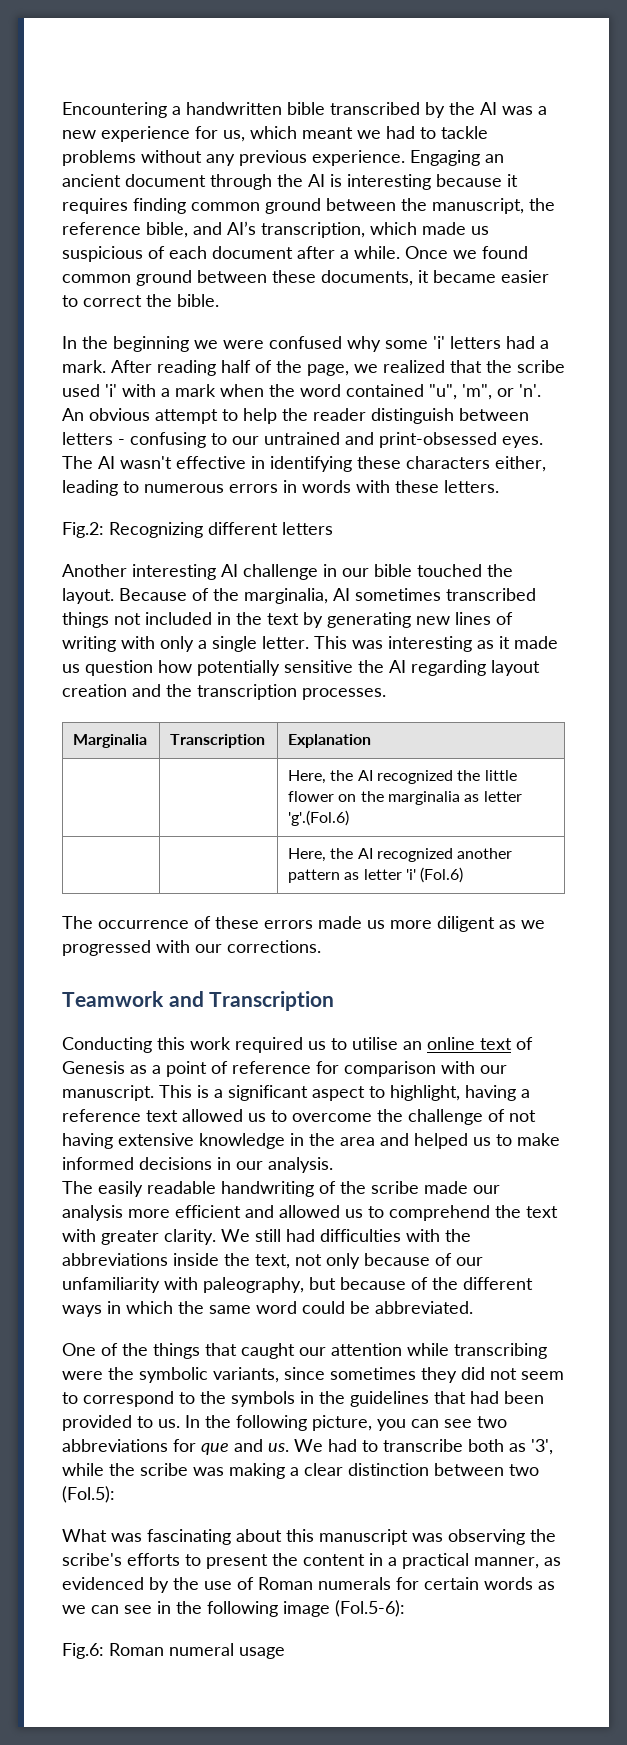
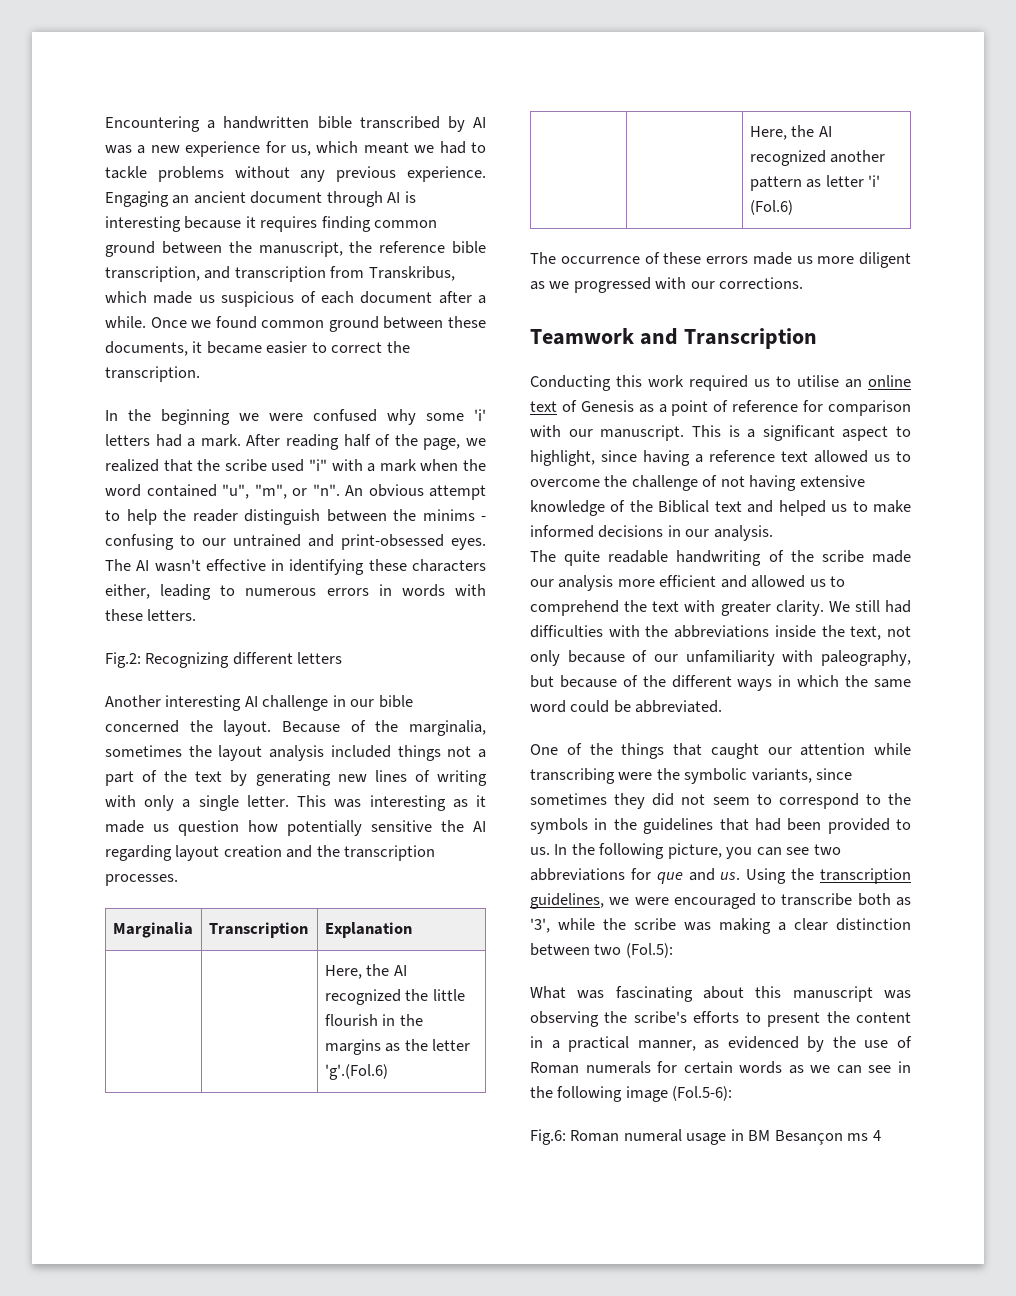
- Encountering a handwritten bible transcribed by the AI was a new experience for us, which meant we had to tackle problems without any previous experience.
+ Encountering a handwritten bible transcribed by AI was a new experience for us, which meant we had to tackle problems without any previous experience.
- Engaging an ancient document through the AI is interesting because it requires finding common ground between the manuscript, the reference bible, and AI’s transcription, which made us suspicious of each document after a while.
+ Engaging an ancient document through AI is interesting because it requires finding common ground between the manuscript, the reference bible transcription, and transcription from Transkribus, which made us suspicious of each document after a while.
- Once we found common ground between these documents, it became easier to correct the bible.
+ Once we found common ground between these documents, it became easier to correct the transcription.
- After reading half of the page, we realized that the scribe used 'i' with a mark when the word contained "u", 'm", or 'n'.
+ After reading half of the page, we realized that the scribe used "i" with a mark when the word contained "u", "m", or "n".
- An obvious attempt to help the reader distinguish between letters - confusing to our untrained and print-obsessed eyes.
+ An obvious attempt to help the reader distinguish between the minims - confusing to our untrained and print-obsessed eyes.
- Another interesting AI challenge in our bible touched the layout.
+ Another interesting AI challenge in our bible concerned the layout.
- Because of the marginalia, AI sometimes transcribed things not included in the text by generating new lines of writing with only a single letter.
+ Because of the marginalia, sometimes the layout analysis included things not a part of the text by generating new lines of writing with only a single letter.
- | | Here, the AI recognized the little flower on the marginalia as letter 'g'.(Fol.6)
+ | | Here, the AI recognized the little flourish in the margins as the letter 'g'.(Fol.6)
- This is a significant aspect to highlight, having a reference text allowed us to overcome the challenge of not having extensive knowledge in the area and helped us to make informed decisions in our analysis.
+ This is a significant aspect to highlight, since having a reference text allowed us to overcome the challenge of not having extensive knowledge of the Biblical text and helped us to make informed decisions in our analysis.
- The easily readable handwriting of the scribe made our analysis more efficient and allowed us to comprehend the text with greater clarity.
+ The quite readable handwriting of the scribe made our analysis more efficient and allowed us to comprehend the text with greater clarity.
- We had to transcribe both as '3', while the scribe was making a clear distinction between two (Fol.5):
+ Using the transcription guidelines, we were encouraged to transcribe both as '3', while the scribe was making a clear distinction between two (Fol.5):
- Fig.6: Roman numeral usage
+ Fig.6: Roman numeral usage in BM Besançon ms 4

